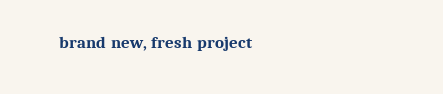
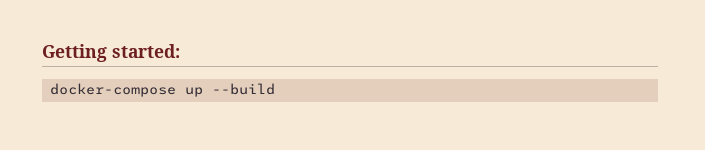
- brand new, fresh project
+ Getting started:
+ docker-compose up --build

